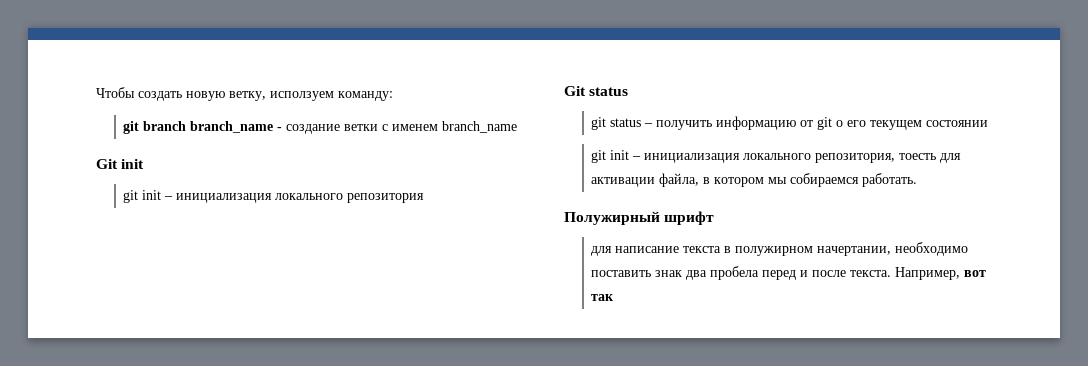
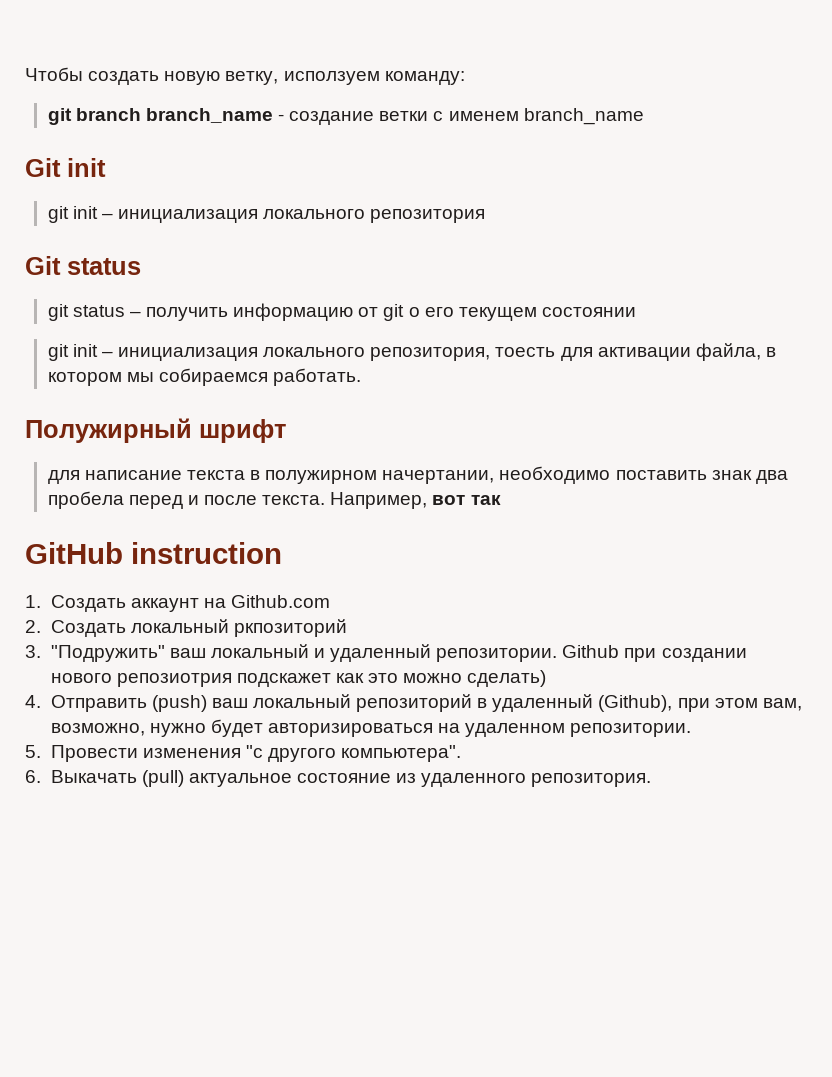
+ GitHub instruction
+ 1. Создать аккаунт на Github.com
+ 2. Создать локальный ркпозиторий
+ 3. "Подружить" ваш локальный и удаленный репозитории. Github при создании нового репозиотрия подскажет как это можно сделать)
+ 4. Отправить (push) ваш локальный репозиторий в удаленный (Github), при этом вам, возможно, нужно будет авторизироваться на удаленном репозитории.
+ 5. Провести изменения "с другого компьютера".
+ 6. Выкачать (pull) актуальное состояние из удаленного репозитория.

